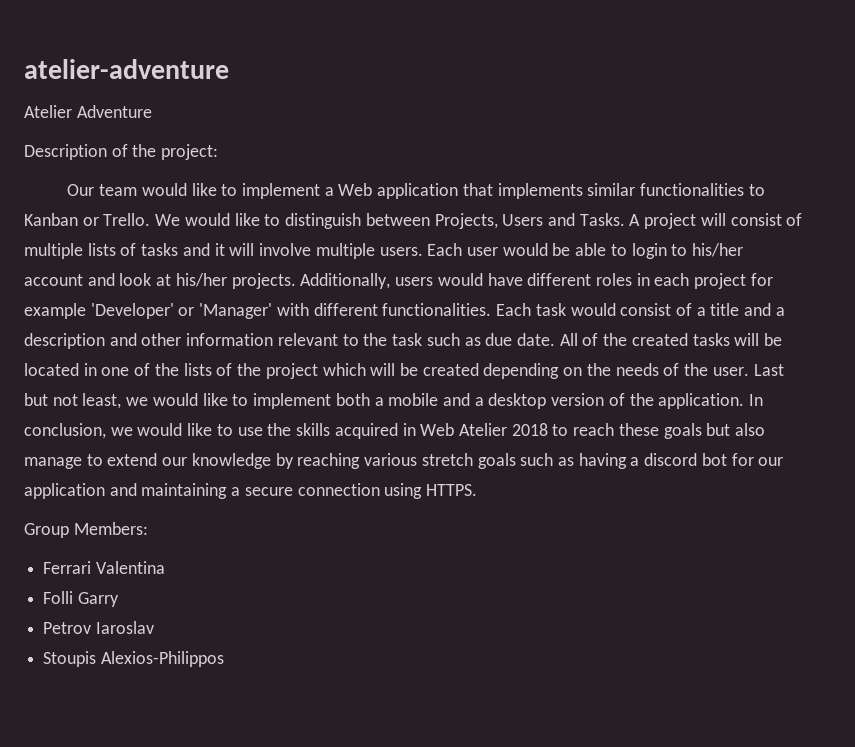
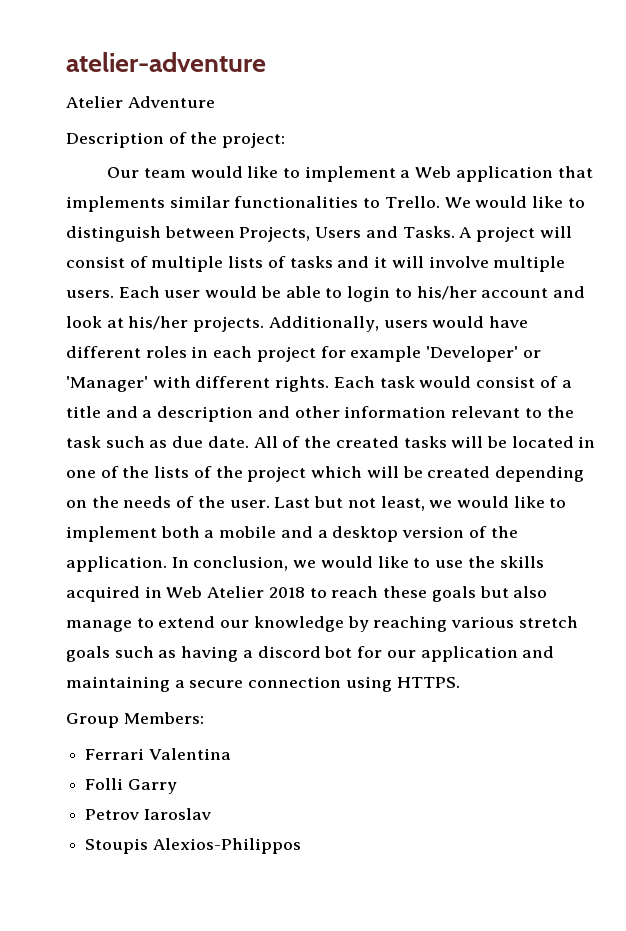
- Our team would like to implement a Web application that implements similar functionalities to Kanban or Trello.
+ Our team would like to implement a Web application that implements similar functionalities to Trello.
- Additionally, users would have different roles in each project for example 'Developer' or 'Manager' with different functionalities.
+ Additionally, users would have different roles in each project for example 'Developer' or 'Manager' with different rights.

